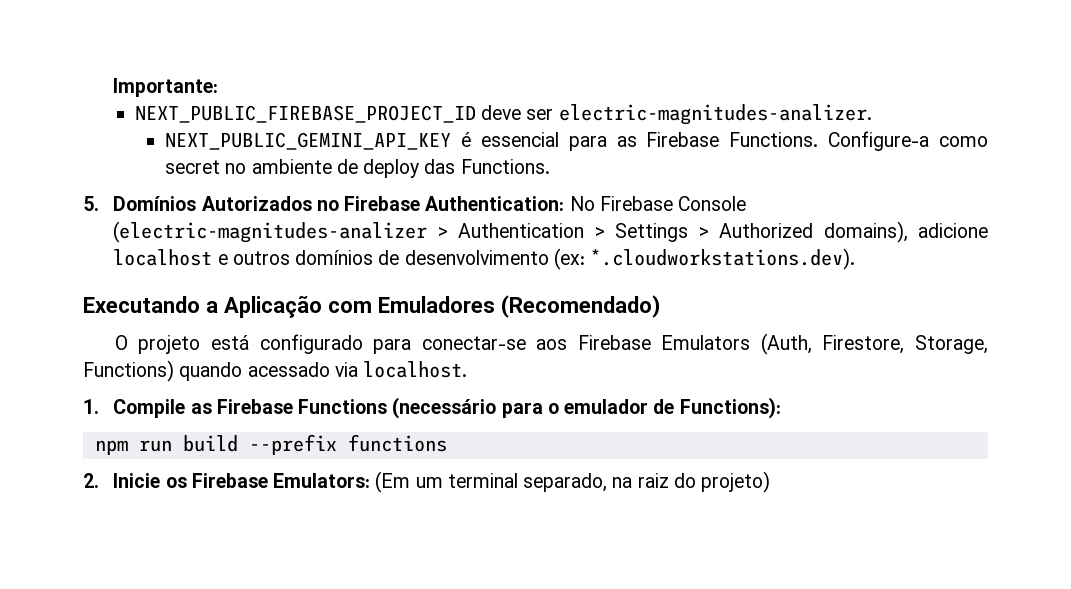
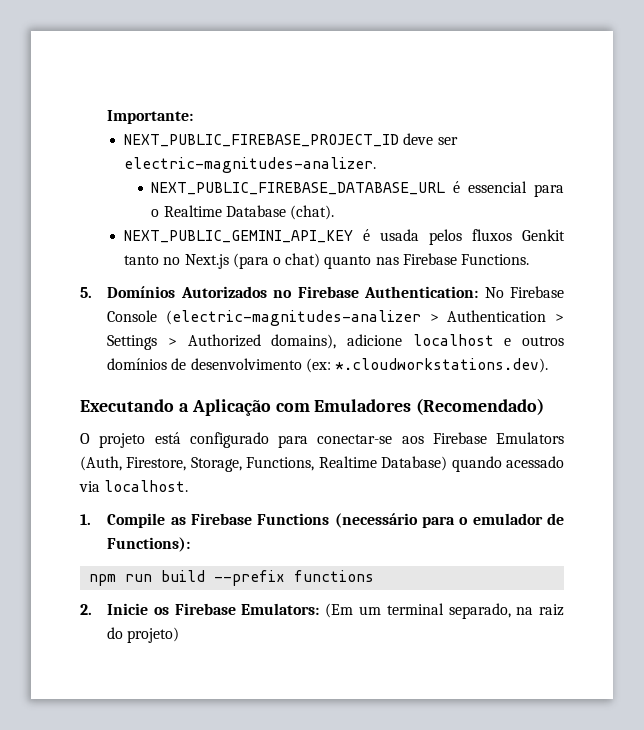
- NEXT_PUBLIC_GEMINI_API_KEY é essencial para as Firebase Functions. Configure-a como secret no ambiente de deploy das Functions.
+ NEXT_PUBLIC_FIREBASE_DATABASE_URL é essencial para o Realtime Database (chat).
+ NEXT_PUBLIC_GEMINI_API_KEY é usada pelos fluxos Genkit tanto no Next.js (para o chat) quanto nas Firebase Functions.
- O projeto está configurado para conectar-se aos Firebase Emulators (Auth, Firestore, Storage, Functions) quando acessado via localhost.
+ O projeto está configurado para conectar-se aos Firebase Emulators (Auth, Firestore, Storage, Functions, Realtime Database) quando acessado via localhost.

